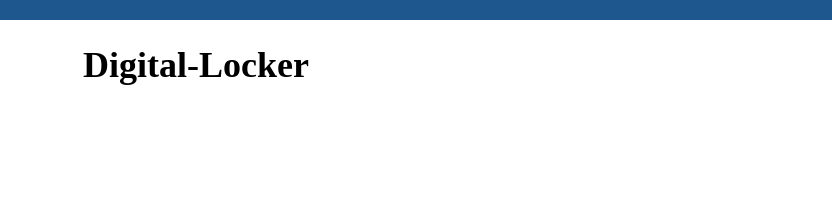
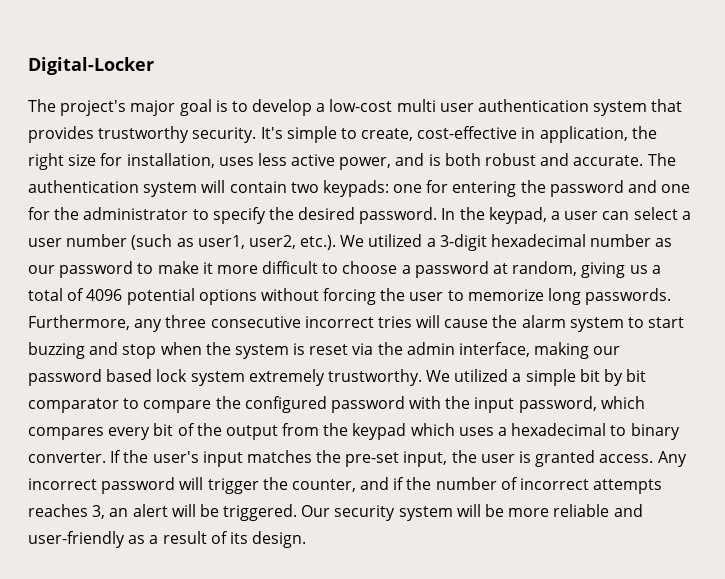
+ The project's major goal is to develop a low-cost multi user authentication system that provides trustworthy security. It's simple to create, cost-effective in application, the right size for installation, uses less active power, and is both robust and accurate. The authentication system will contain two keypads: one for entering the password and one for the administrator to specify the desired password. In the keypad, a user can select a user number (such as user1, user2, etc.). We utilized a 3-digit hexadecimal number as our password to make it more difficult to choose a password at random, giving us a total of 4096 potential options without forcing the user to memorize long passwords. Furthermore, any three consecutive incorrect tries will cause the alarm system to start buzzing and stop when the system is reset via the admin interface, making our password based lock system extremely trustworthy. We utilized a simple bit by bit comparator to compare the configured password with the input password, which compares every bit of the output from the keypad which uses a hexadecimal to binary converter. If the user's input matches the pre-set input, the user is granted access. Any incorrect password will trigger the counter, and if the number of incorrect attempts reaches 3, an alert will be triggered. Our security system will be more reliable and user-friendly as a result of its design.

